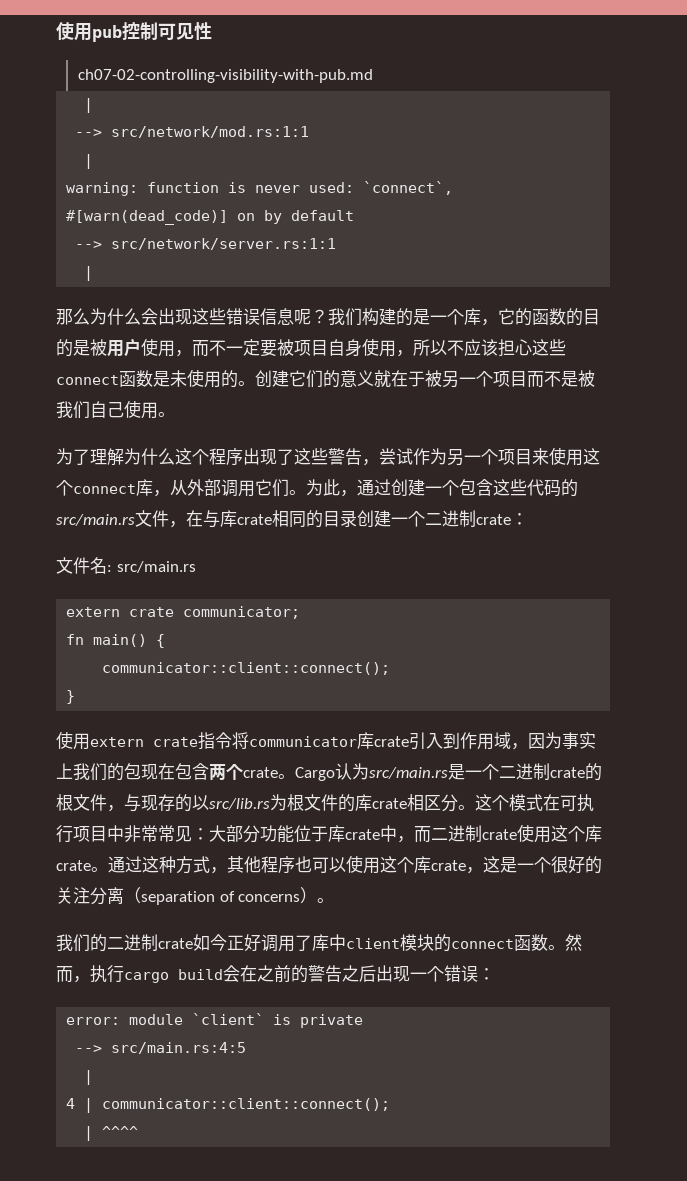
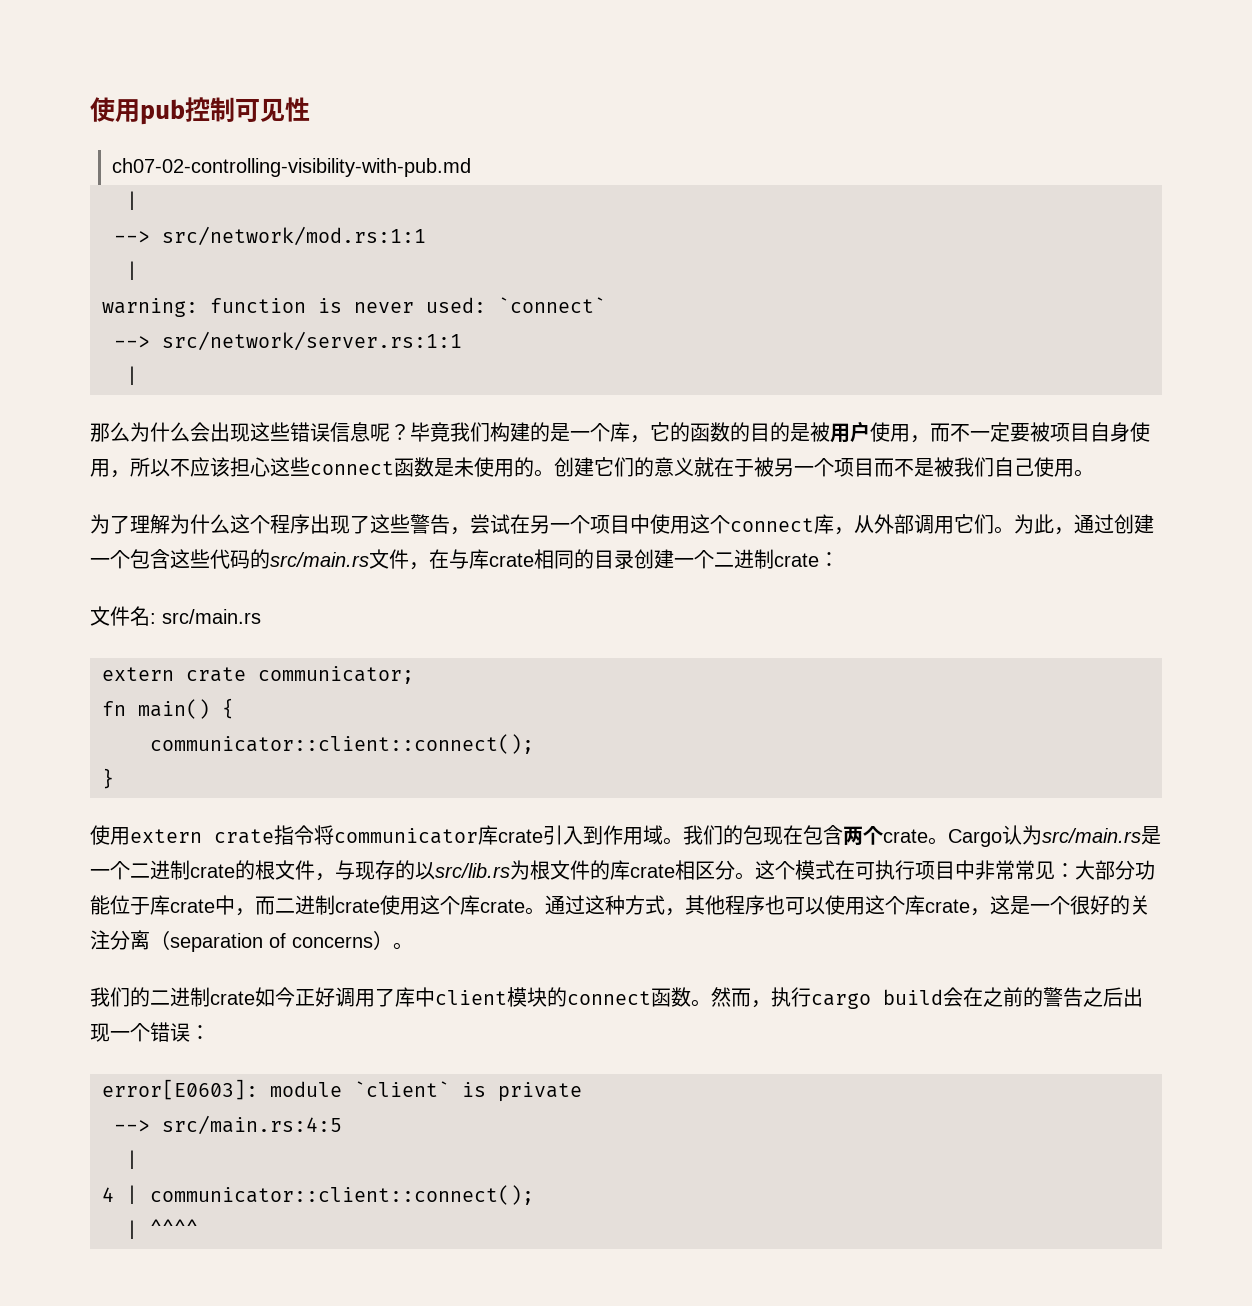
- warning: function is never used: `connect`, #[warn(dead_code)] on by default
+ warning: function is never used: `connect`
- 我们构建的是一个库，它的函数的目的是被用户使用，而不一定要被项目自身使用，所以不应该担心这些connect函数是未使用的。
+ 毕竟我们构建的是一个库，它的函数的目的是被用户使用，而不一定要被项目自身使用，所以不应该担心这些connect函数是未使用的。
- 为了理解为什么这个程序出现了这些警告，尝试作为另一个项目来使用这个connect库，从外部调用它们。
+ 为了理解为什么这个程序出现了这些警告，尝试在另一个项目中使用这个connect库，从外部调用它们。
- 使用extern crate指令将communicator库crate引入到作用域，因为事实上我们的包现在包含两个crate。
+ 使用extern crate指令将communicator库crate引入到作用域。我们的包现在包含两个crate。
- error: module `client` is private
+ error[E0603]: module `client` is private

